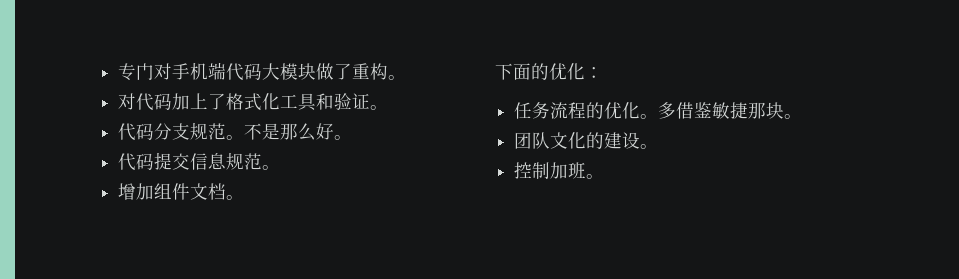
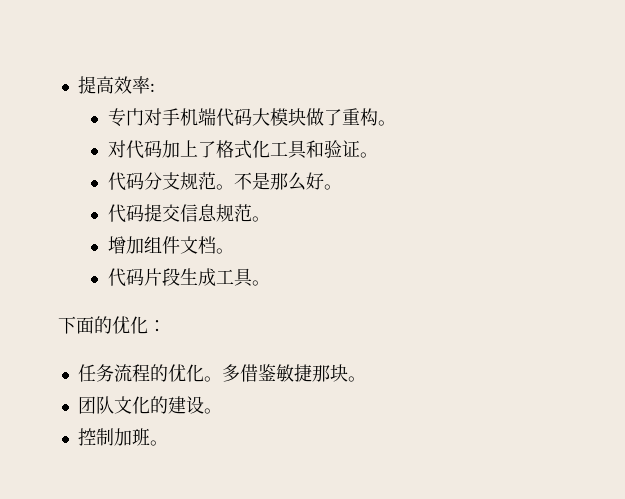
+ 提高效率:
+ 代码片段生成工具。

